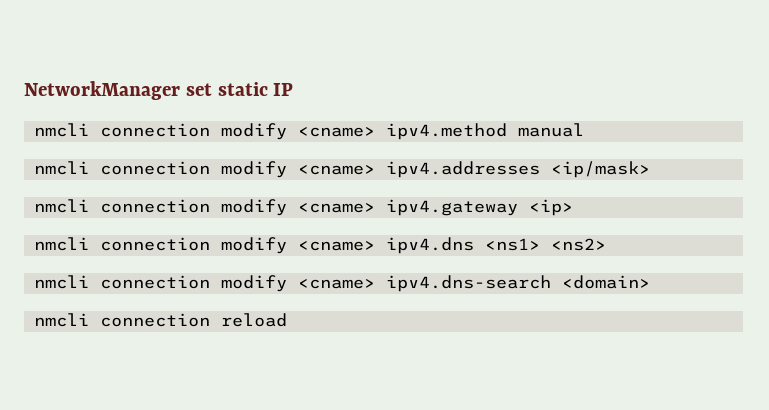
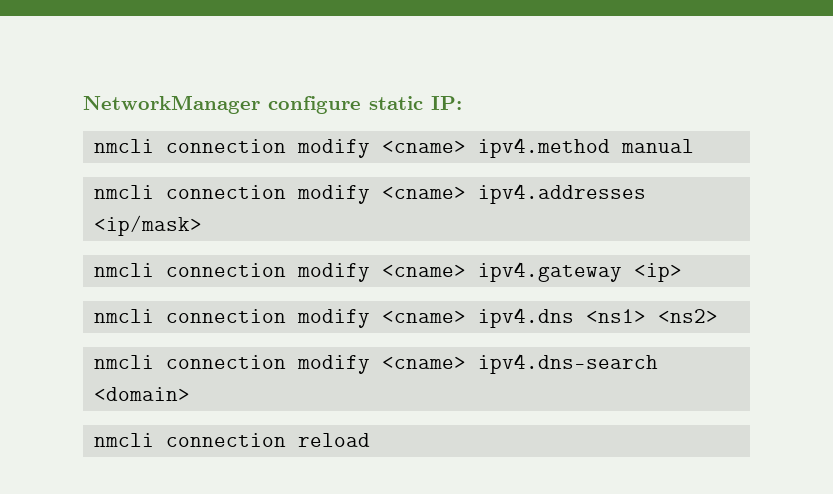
- NetworkManager set static IP
+ NetworkManager configure static IP:

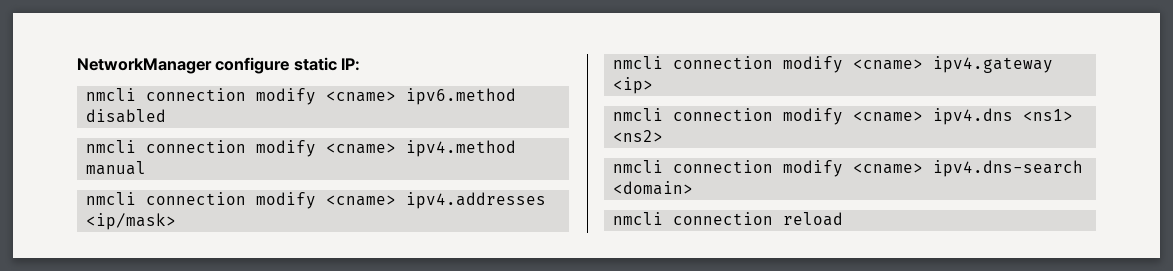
+ nmcli connection modify <cname> ipv6.method disabled

